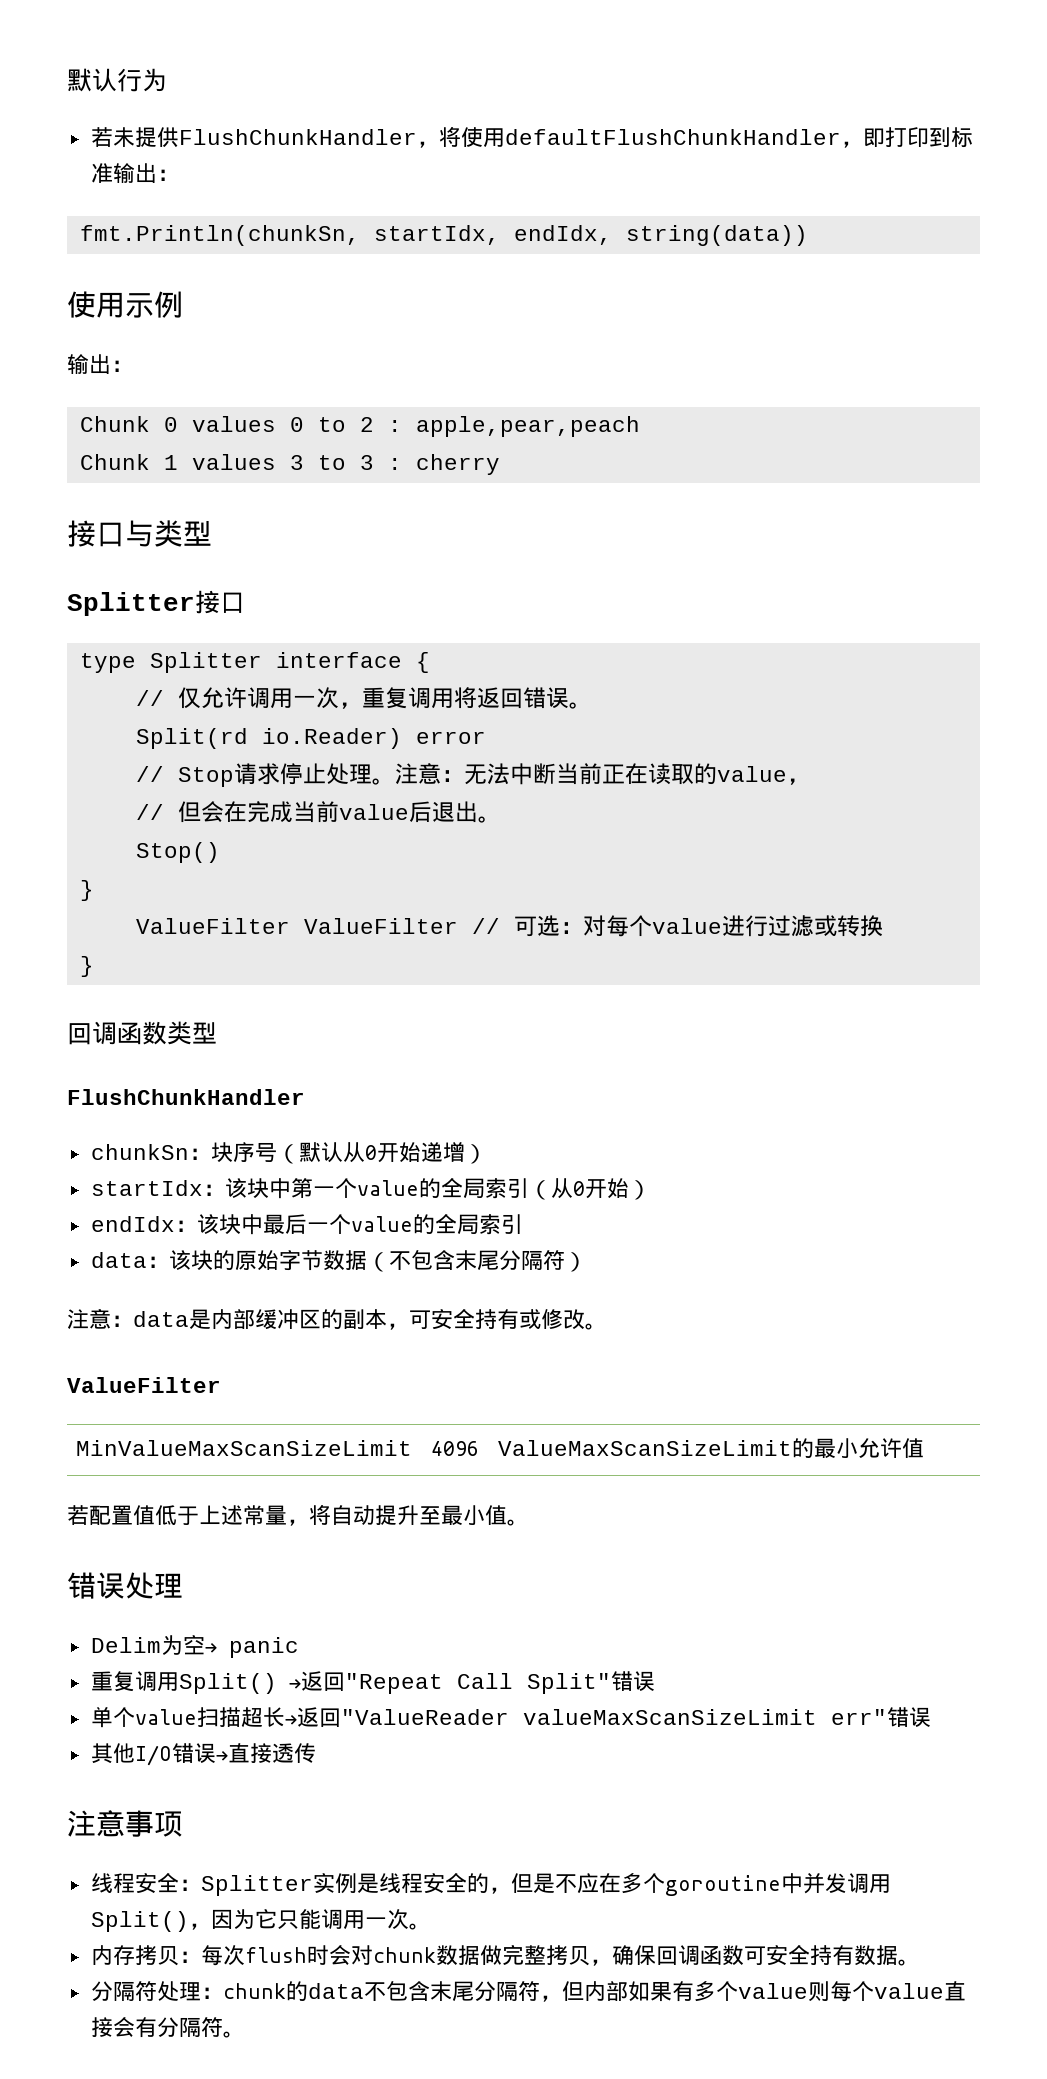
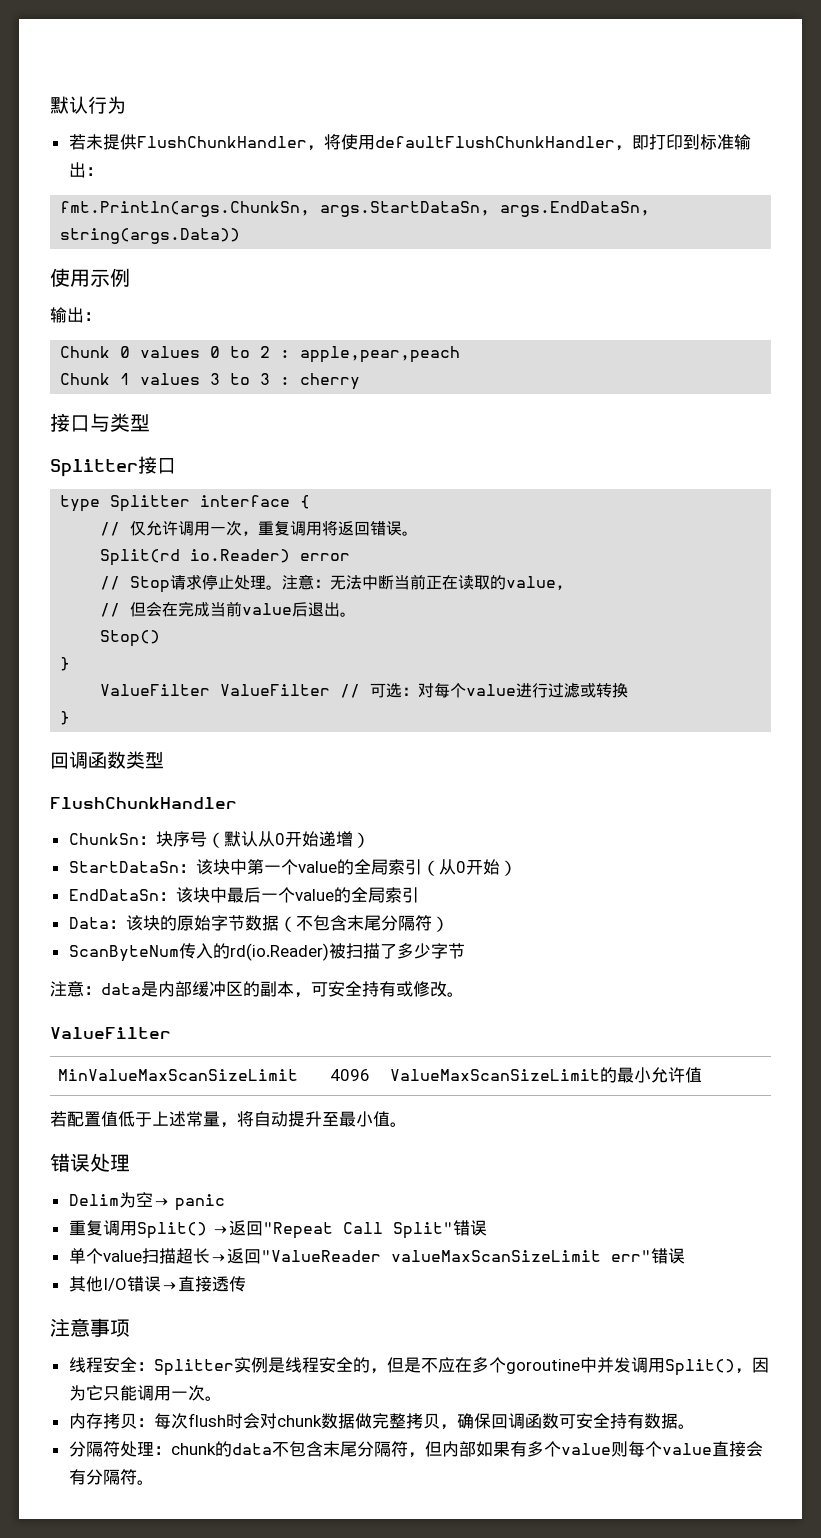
- fmt.Println(chunkSn, startIdx, endIdx, string(data))
+ fmt.Println(args.ChunkSn, args.StartDataSn, args.EndDataSn, string(args.Data))
- chunkSn：块序号（默认从0开始递增）
+ ChunkSn：块序号（默认从0开始递增）
- startIdx：该块中第一个value的全局索引（从0开始）
+ StartDataSn：该块中第一个value的全局索引（从0开始）
- endIdx：该块中最后一个value的全局索引
+ EndDataSn：该块中最后一个value的全局索引
- data：该块的原始字节数据（不包含末尾分隔符）
+ Data：该块的原始字节数据（不包含末尾分隔符）
+ ScanByteNum传入的rd(io.Reader)被扫描了多少字节

